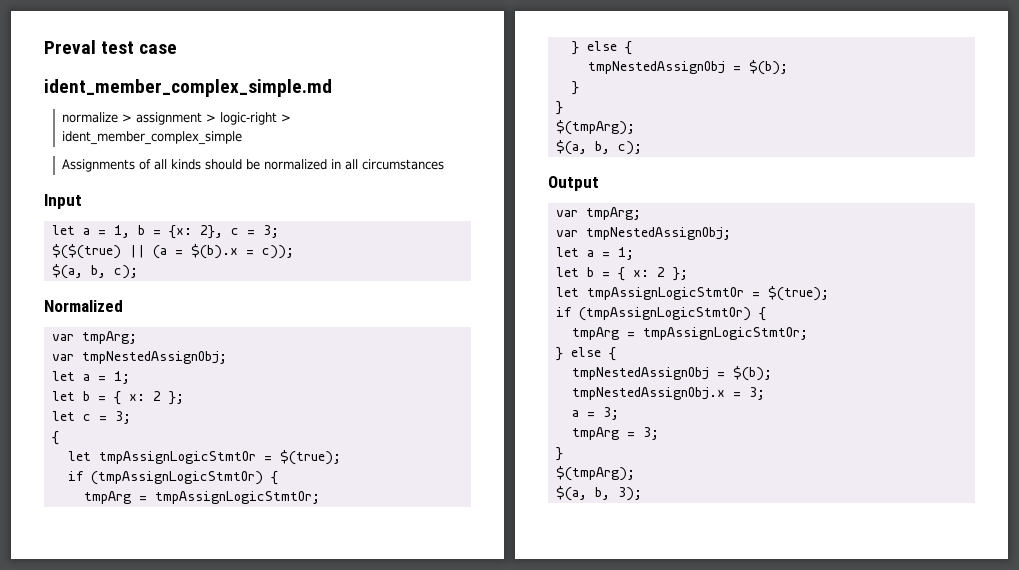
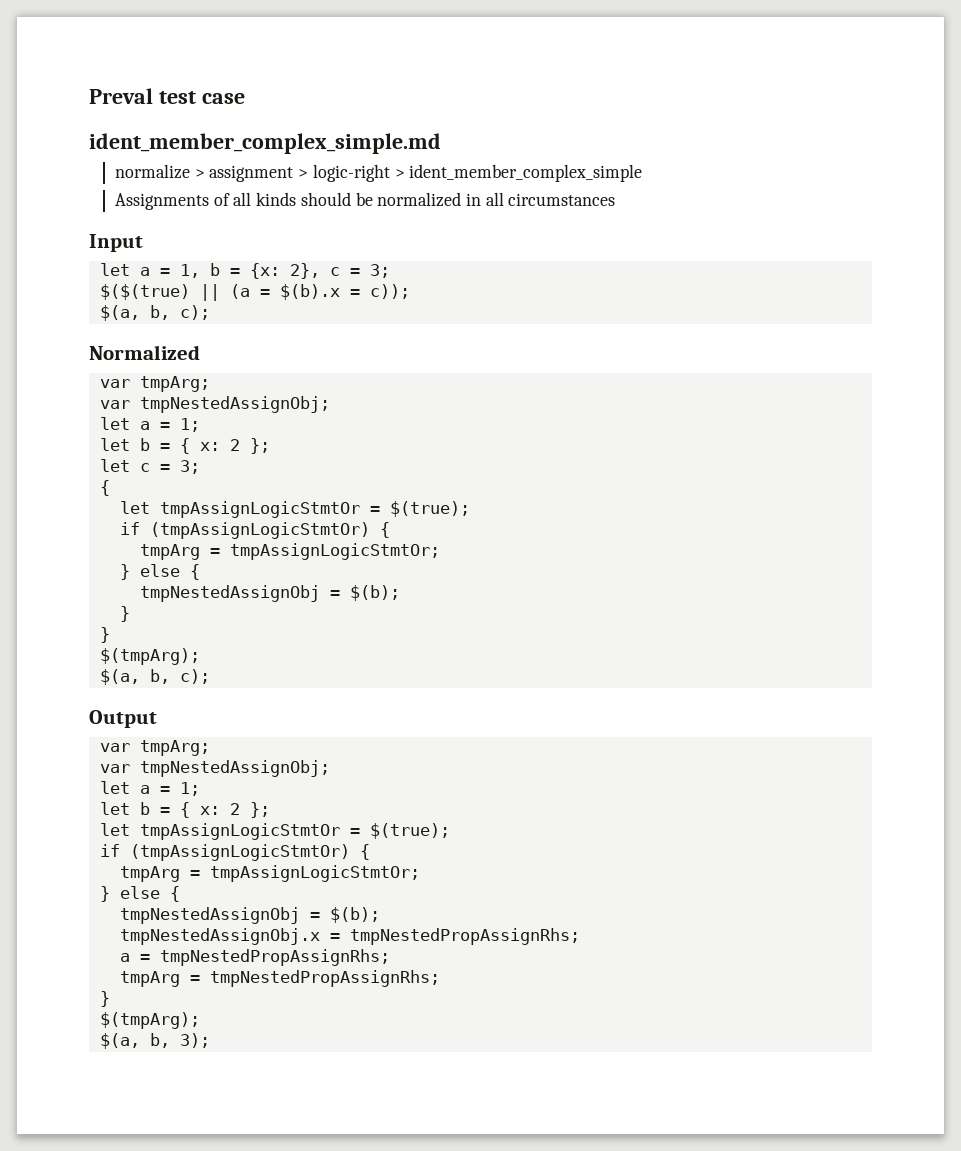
- tmpNestedAssignObj.x = 3;
- a = 3;
- tmpArg = 3;
+ tmpNestedAssignObj.x = tmpNestedPropAssignRhs;
+ a = tmpNestedPropAssignRhs;
+ tmpArg = tmpNestedPropAssignRhs;

